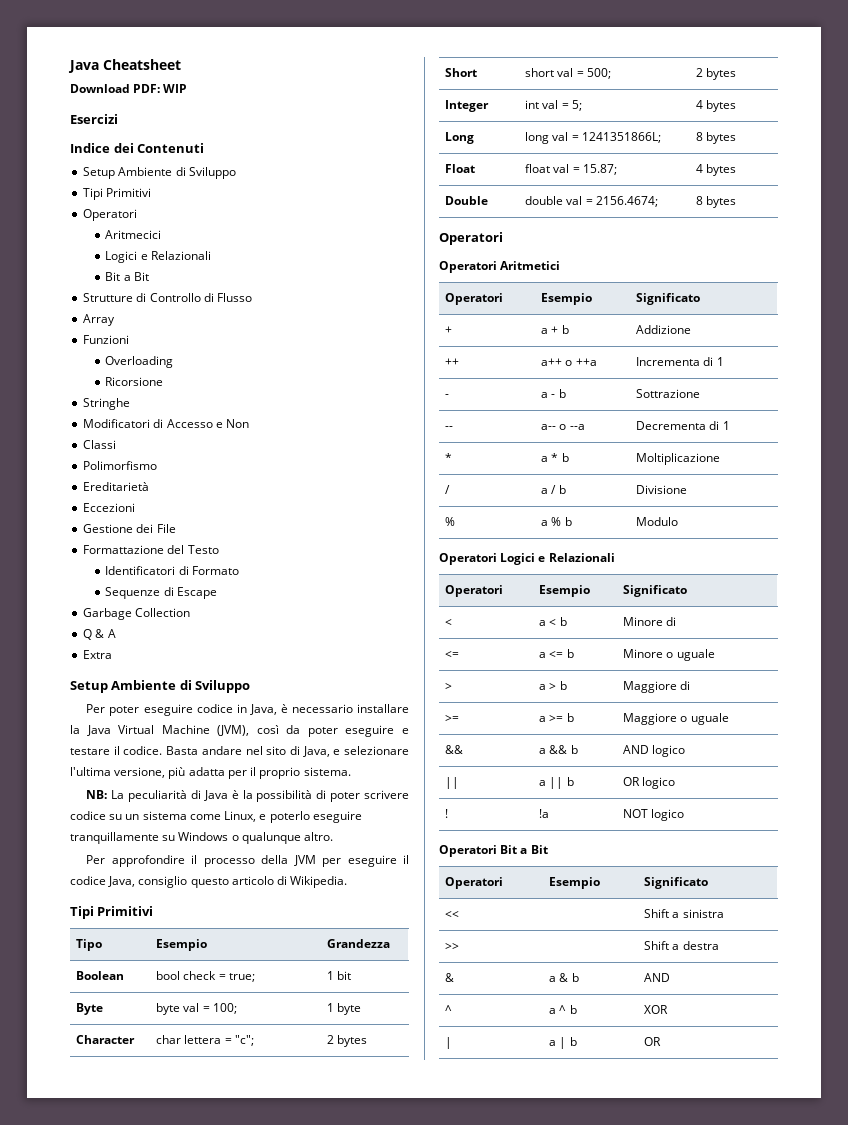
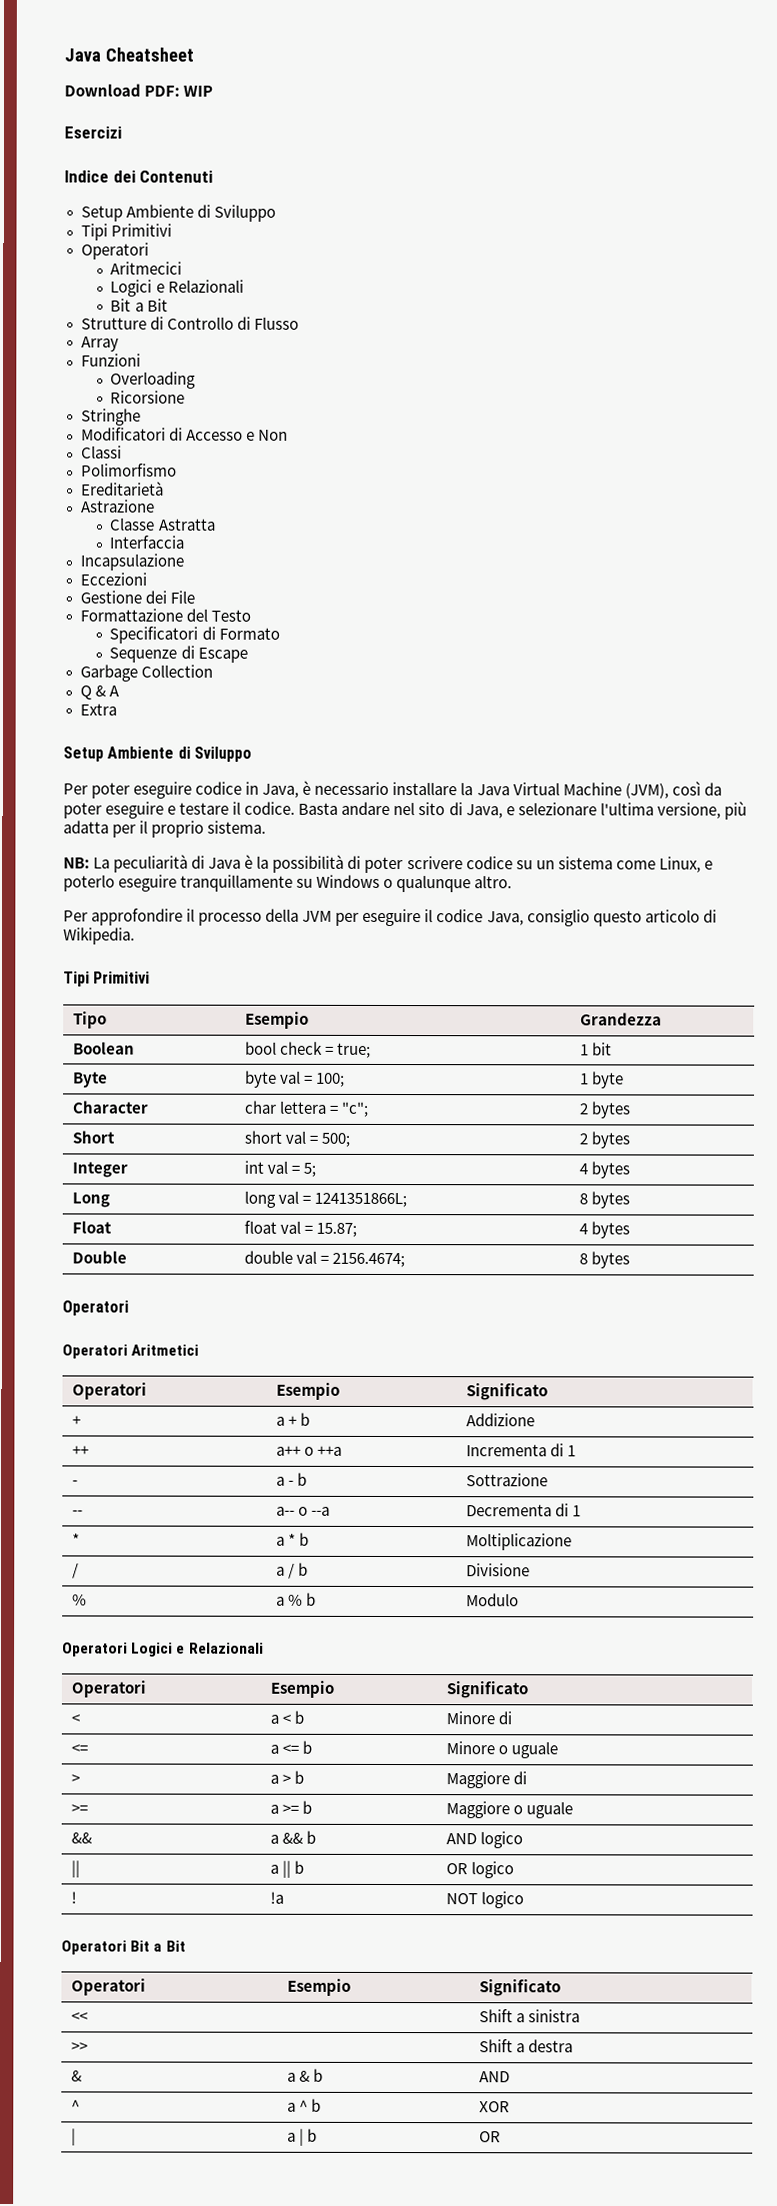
+ Astrazione
+ Classe Astratta
+ Interfaccia
+ Incapsulazione
- Identificatori di Formato
+ Specificatori di Formato

